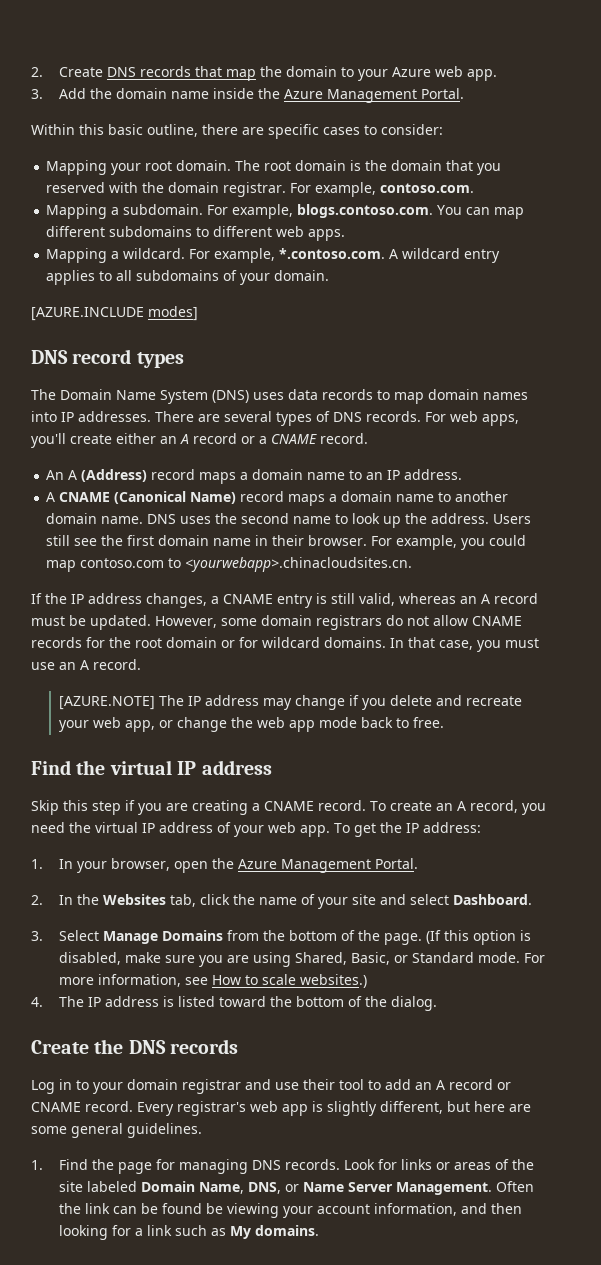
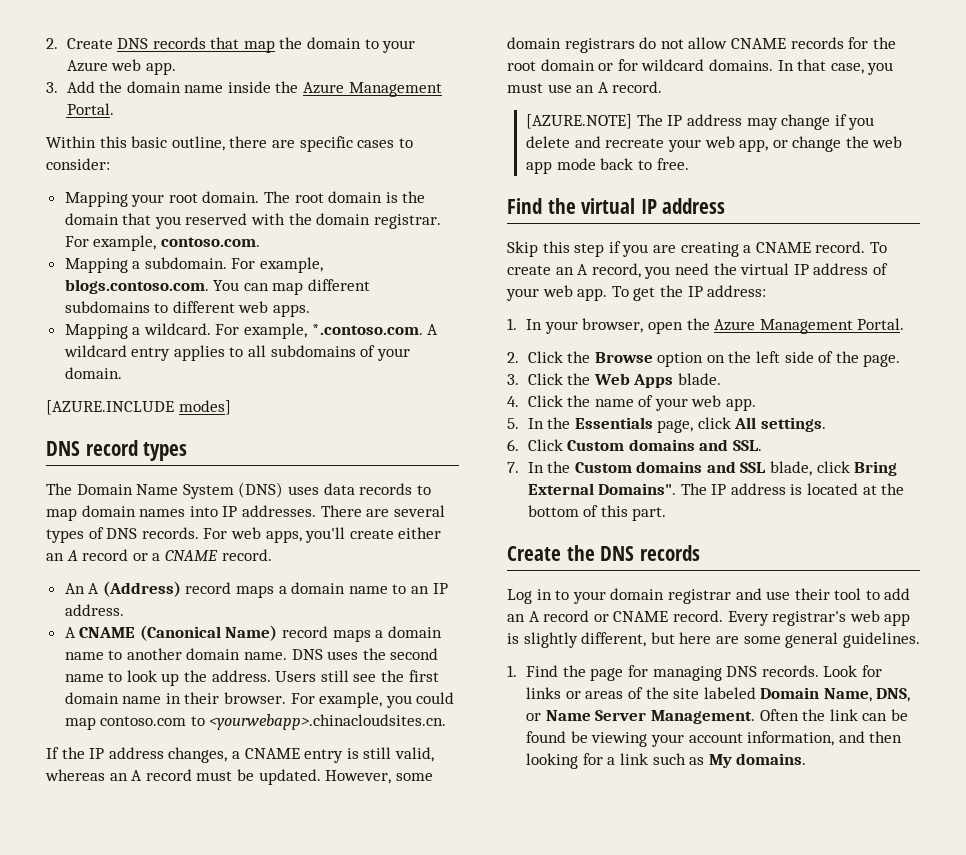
- 2. In the Websites tab, click the name of your site and select Dashboard.
- 3. Select Manage Domains from the bottom of the page. (If this option is disabled, make sure you are using Shared, Basic, or Standard mode. For more information, see How to scale websites.)
- 4. The IP address is listed toward the bottom of the dialog.
+ 2. Click the Browse option on the left side of the page.
+ 3. Click the Web Apps blade.
+ 4. Click the name of your web app.
+ 5. In the Essentials page, click All settings.
+ 6. Click Custom domains and SSL.
+ 7. In the Custom domains and SSL blade, click Bring External Domains". The IP address is located at the bottom of this part.

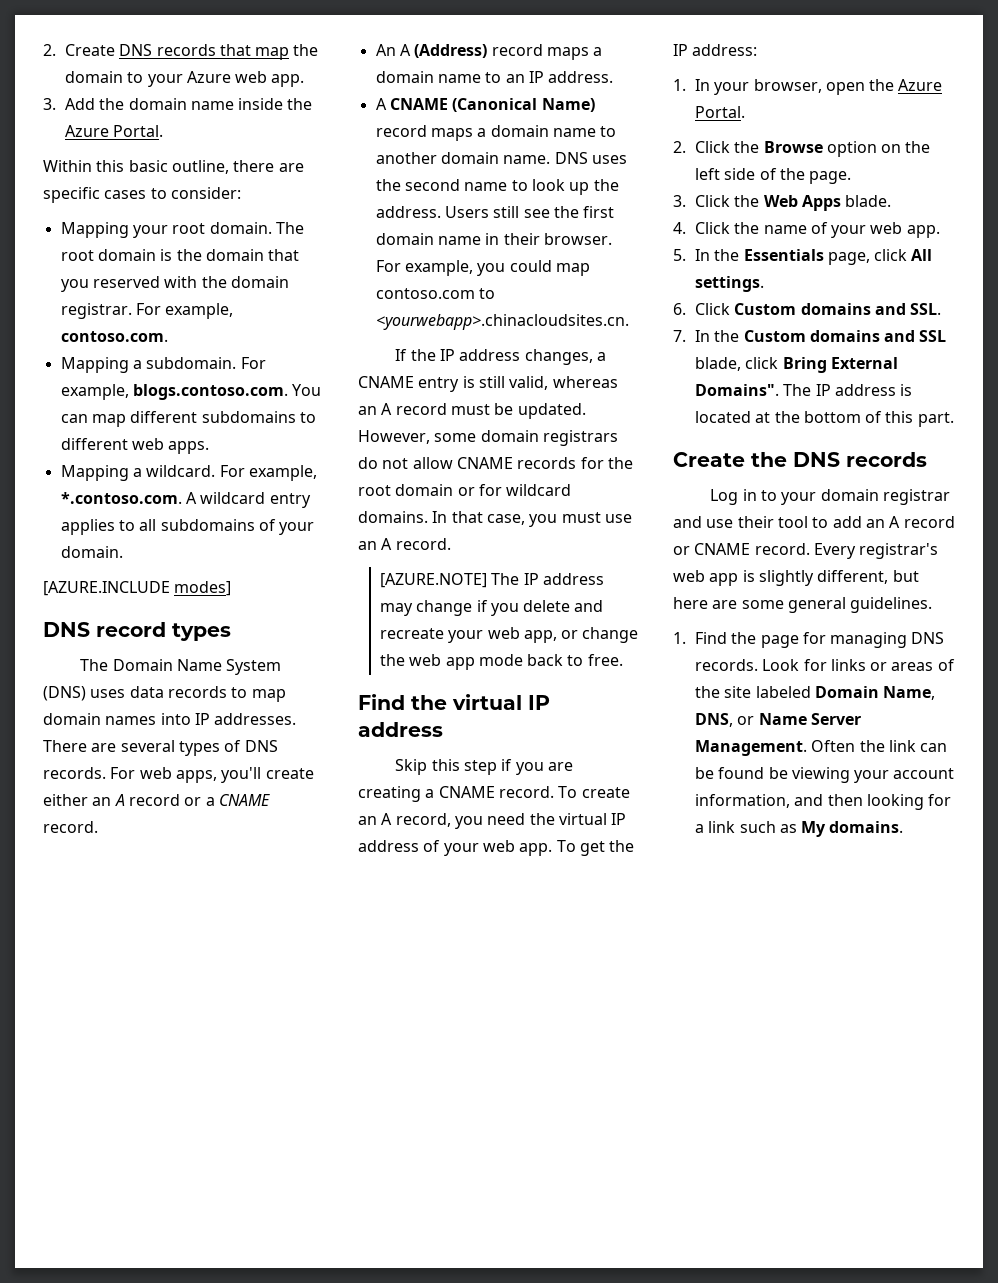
- 3. Add the domain name inside the Azure Management Portal.
+ 3. Add the domain name inside the Azure Portal.
- 1. In your browser, open the Azure Management Portal.
+ 1. In your browser, open the Azure Portal.

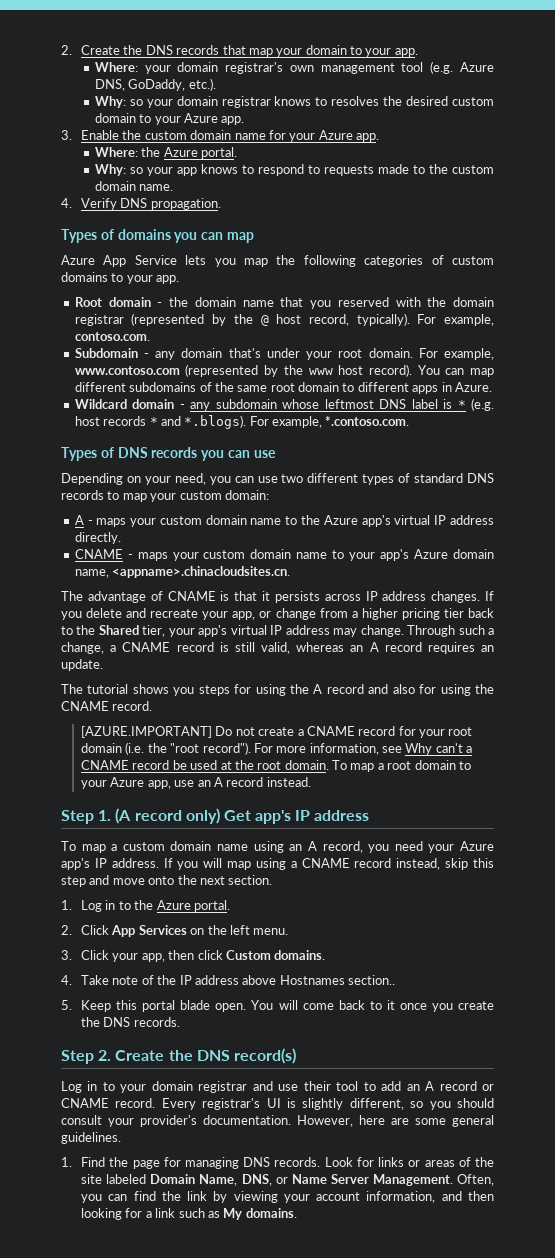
- 2. Create DNS records that map the domain to your Azure web app.
+ 2. Create the DNS records that map your domain to your app.
+ Where: your domain registrar's own management tool (e.g. Azure DNS, GoDaddy, etc.).
+ Why: so your domain registrar knows to resolves the desired custom domain to your Azure app.
- 3. Add the domain name inside the Azure Portal.
- Within this basic outline, there are specific cases to consider:
- Mapping your root domain. The root domain is the domain that you reserved with the domain registrar. For example, contoso.com.
- Mapping a subdomain. For example, blogs.contoso.com. You can map different subdomains to different web apps.
- Mapping a wildcard. For example, *.contoso.com. A wildcard entry applies to all subdomains of your domain.
- [AZURE.INCLUDE modes]
- DNS record types
- The Domain Name System (DNS) uses data records to map domain names into IP addresses. There are several types of DNS records. For web apps, you'll create either an A record or a CNAME record.
- An A (Address) record maps a domain name to an IP address.
- A CNAME (Canonical Name) record maps a domain name to another domain name. DNS uses the second name to look up the address. Users still see the first domain name in their browser. For example, you could map contoso.com to <yourwebapp>.chinacloudsites.cn.
- If the IP address changes, a CNAME entry is still valid, whereas an A record must be updated. However, some domain registrars do not allow CNAME records for the root domain or for wildcard domains. In that case, you must use an A record.
- [AZURE.NOTE] The IP address may change if you delete and recreate your web app, or change the web app mode back to free.
- Find the virtual IP address
- Skip this step if you are creating a CNAME record. To create an A record, you need the virtual IP address of your web app. To get the IP address:
- 1. In your browser, open the Azure Portal.
+ 3. Enable the custom domain name for your Azure app.
+ Where: the Azure portal.
+ Why: so your app knows to respond to requests made to the custom domain name.
+ 4. Verify DNS propagation.
+ Types of domains you can map
+ Azure App Service lets you map the following categories of custom domains to your app.
+ Root domain - the domain name that you reserved with the domain registrar (represented by the @ host record, typically). For example, contoso.com.
+ Subdomain - any domain that's under your root domain. For example, www.contoso.com (represented by the www host record). You can map different subdomains of the same root domain to different apps in Azure.
+ Wildcard domain - any subdomain whose leftmost DNS label is * (e.g. host records * and *.blogs). For example, *.contoso.com.
+ Types of DNS records you can use
+ Depending on your need, you can use two different types of standard DNS records to map your custom domain:
+ A - maps your custom domain name to the Azure app's virtual IP address directly.
+ CNAME - maps your custom domain name to your app's Azure domain name, <appname>.chinacloudsites.cn.
+ The advantage of CNAME is that it persists across IP address changes. If you delete and recreate your app, or change from a higher pricing tier back to the Shared tier, your app's virtual IP address may change. Through such a change, a CNAME record is still valid, whereas an A record requires an update.
+ The tutorial shows you steps for using the A record and also for using the CNAME record.
+ [AZURE.IMPORTANT] Do not create a CNAME record for your root domain (i.e. the "root record"). For more information, see Why can't a CNAME record be used at the root domain. To map a root domain to your Azure app, use an A record instead.
+ Step 1. (A record only) Get app's IP address
+ To map a custom domain name using an A record, you need your Azure app's IP address. If you will map using a CNAME record instead, skip this step and move onto the next section.
+ 1. Log in to the Azure portal.
- 2. Click the Browse option on the left side of the page.
- 3. Click the Web Apps blade.
- 4. Click the name of your web app.
- 5. In the Essentials page, click All settings.
- 6. Click Custom domains and SSL.
- 7. In the Custom domains and SSL blade, click Bring External Domains". The IP address is located at the bottom of this part.
- Create the DNS records
+ 2. Click App Services on the left menu.
+ 3. Click your app, then click Custom domains.
+ 4. Take note of the IP address above Hostnames section..
+ 5. Keep this portal blade open. You will come back to it once you create the DNS records.
+ Step 2. Create the DNS record(s)
- Every registrar's web app is slightly different, but here are some general guidelines.
+ Every registrar's UI is slightly different, so you should consult your provider's documentation. However, here are some general guidelines.
- Often the link can be found be viewing your account information, and then looking for a link such as My domains.
+ Often, you can find the link by viewing your account information, and then looking for a link such as My domains.

